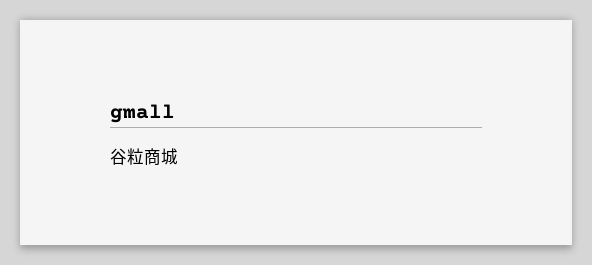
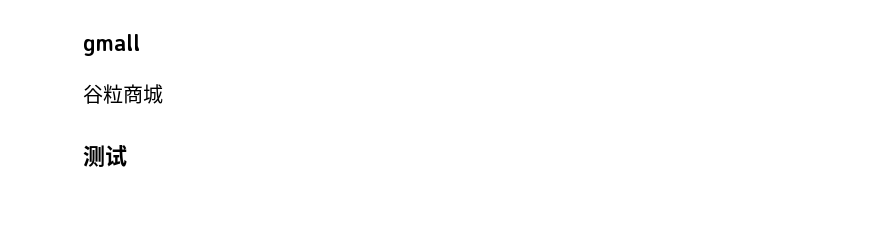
+ 测试

